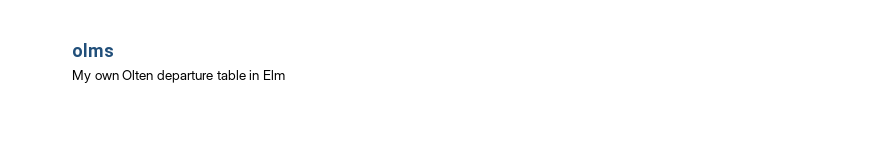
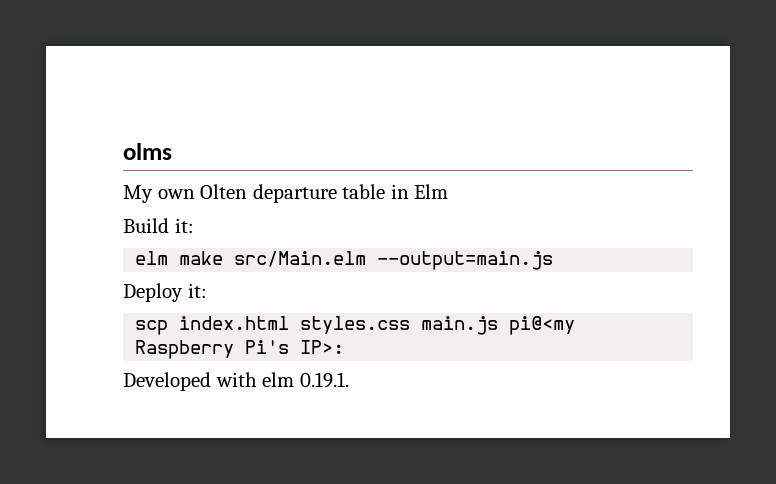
+ Build it:
+ elm make src/Main.elm --output=main.js
+ Deploy it:
+ scp index.html styles.css main.js pi@<my Raspberry Pi's IP>:
+ Developed with elm 0.19.1.

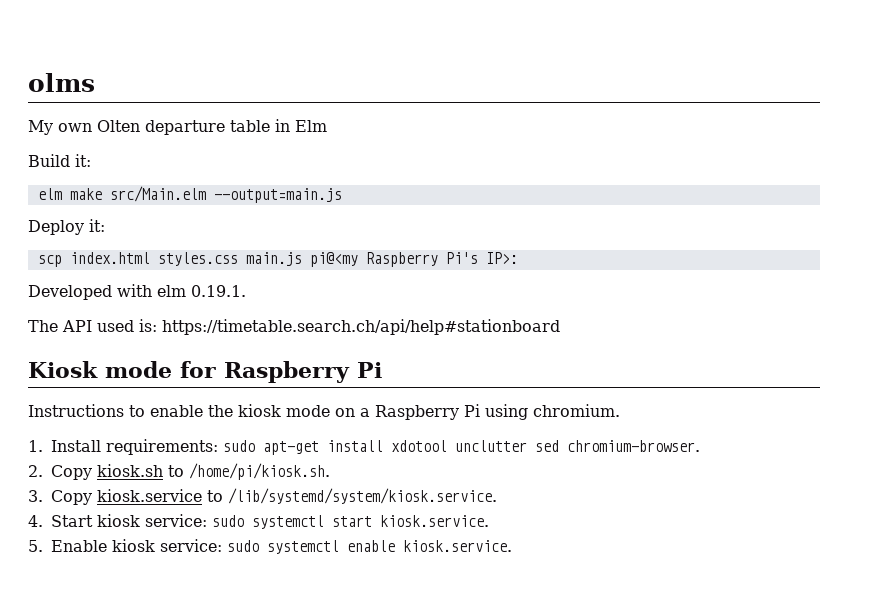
+ The API used is: https://timetable.search.ch/api/help#stationboard
+ Kiosk mode for Raspberry Pi
+ Instructions to enable the kiosk mode on a Raspberry Pi using chromium.
+ 1. Install requirements: sudo apt-get install xdotool unclutter sed chromium-browser.
+ 2. Copy kiosk.sh to /home/pi/kiosk.sh.
+ 3. Copy kiosk.service to /lib/systemd/system/kiosk.service.
+ 4. Start kiosk service: sudo systemctl start kiosk.service.
+ 5. Enable kiosk service: sudo systemctl enable kiosk.service.

